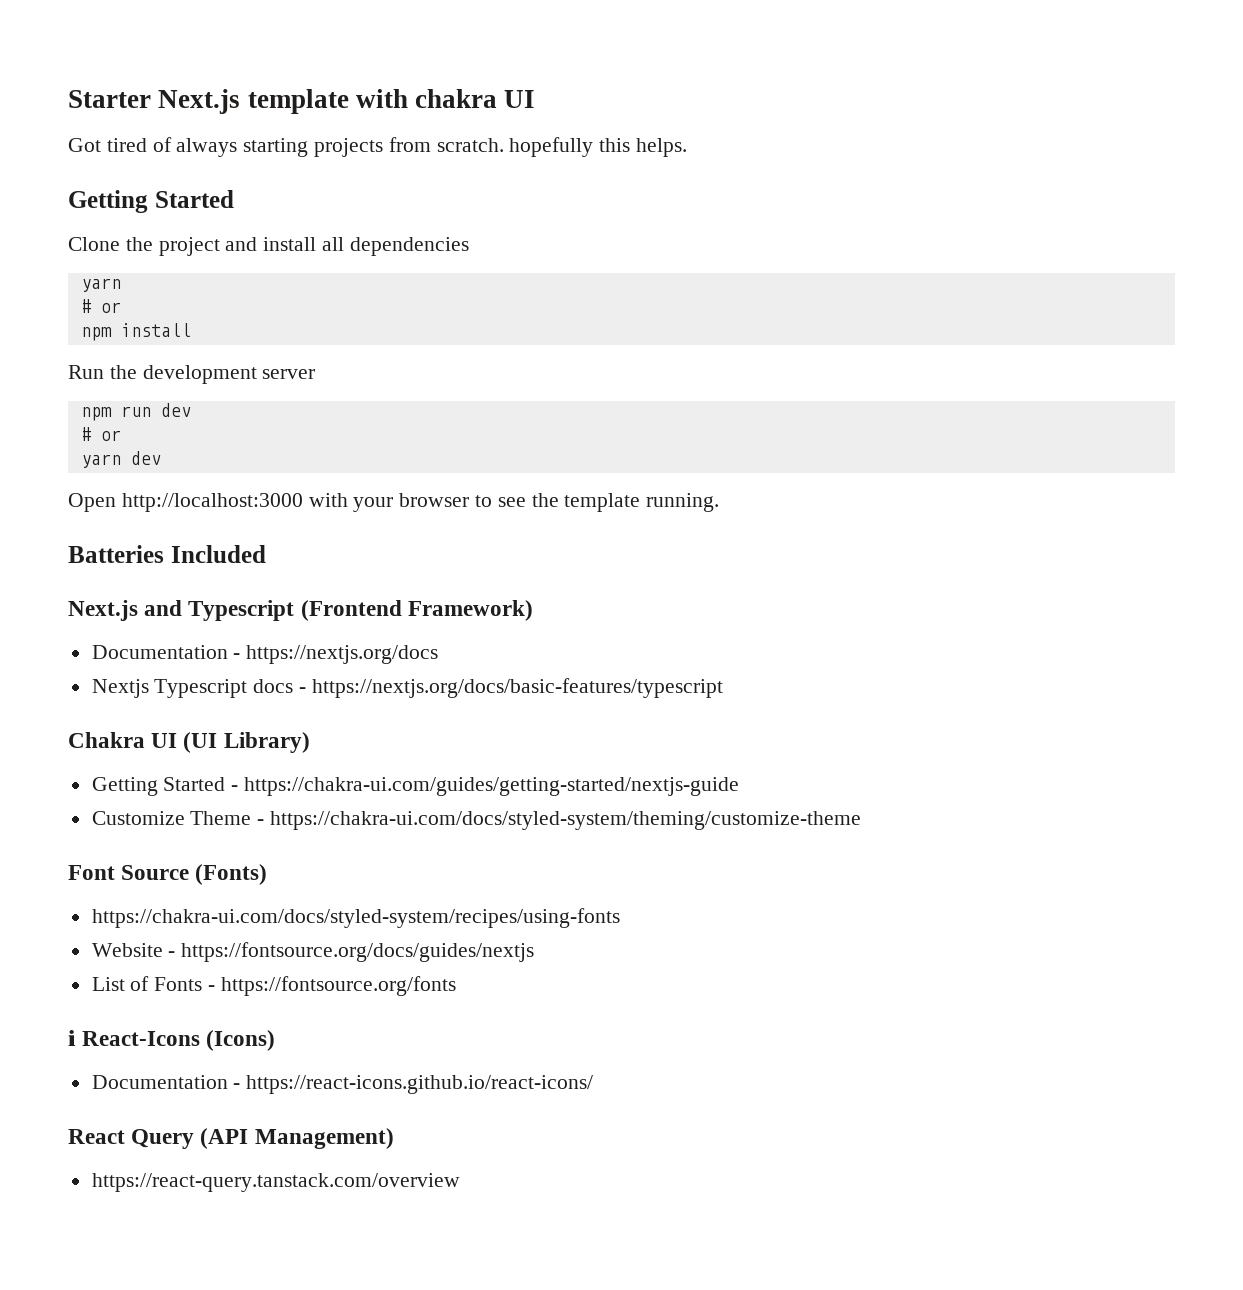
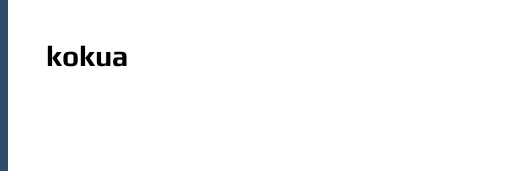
- Starter Next.js template with chakra UI
- Got tired of always starting projects from scratch. hopefully this helps.
- Getting Started
- Clone the project and install all dependencies
- yarn
- # or
- npm install
- Run the development server
- npm run dev
- # or
- yarn dev
- Open http://localhost:3000 with your browser to see the template running.
- Batteries Included
- Next.js and Typescript (Frontend Framework)
- Documentation - https://nextjs.org/docs
- Nextjs Typescript docs - https://nextjs.org/docs/basic-features/typescript
- Chakra UI (UI Library)
- Getting Started - https://chakra-ui.com/guides/getting-started/nextjs-guide
- Customize Theme - https://chakra-ui.com/docs/styled-system/theming/customize-theme
- Font Source (Fonts)
- https://chakra-ui.com/docs/styled-system/recipes/using-fonts
- Website - https://fontsource.org/docs/guides/nextjs
- List of Fonts - https://fontsource.org/fonts
- ℹ React-Icons (Icons)
- Documentation - https://react-icons.github.io/react-icons/
- React Query (API Management)
- https://react-query.tanstack.com/overview
+ kokua

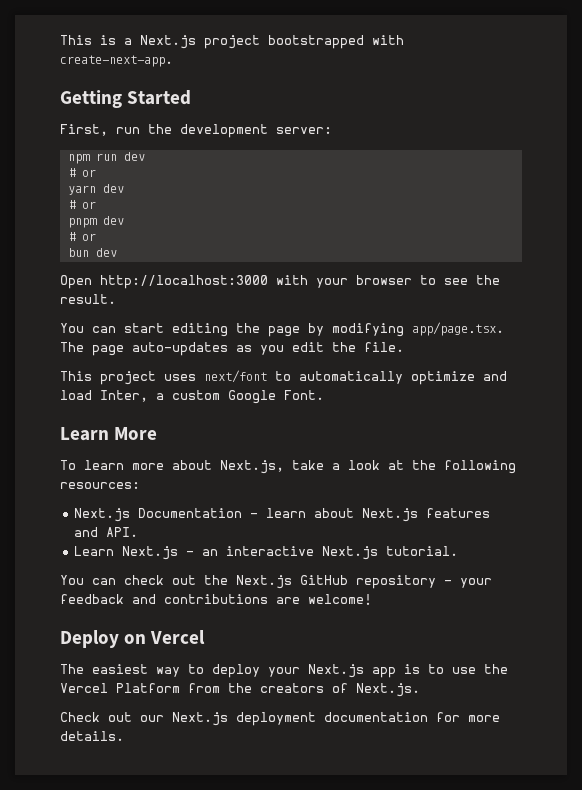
- kokua
+ This is a Next.js project bootstrapped with create-next-app.
+ Getting Started
+ First, run the development server:
+ npm run dev
+ # or
+ yarn dev
+ # or
+ pnpm dev
+ # or
+ bun dev
+ Open http://localhost:3000 with your browser to see the result.
+ You can start editing the page by modifying app/page.tsx. The page auto-updates as you edit the file.
+ This project uses next/font to automatically optimize and load Inter, a custom Google Font.
+ Learn More
+ To learn more about Next.js, take a look at the following resources:
+ Next.js Documentation - learn about Next.js features and API.
+ Learn Next.js - an interactive Next.js tutorial.
+ You can check out the Next.js GitHub repository - your feedback and contributions are welcome!
+ Deploy on Vercel
+ The easiest way to deploy your Next.js app is to use the Vercel Platform from the creators of Next.js.
+ Check out our Next.js deployment documentation for more details.

